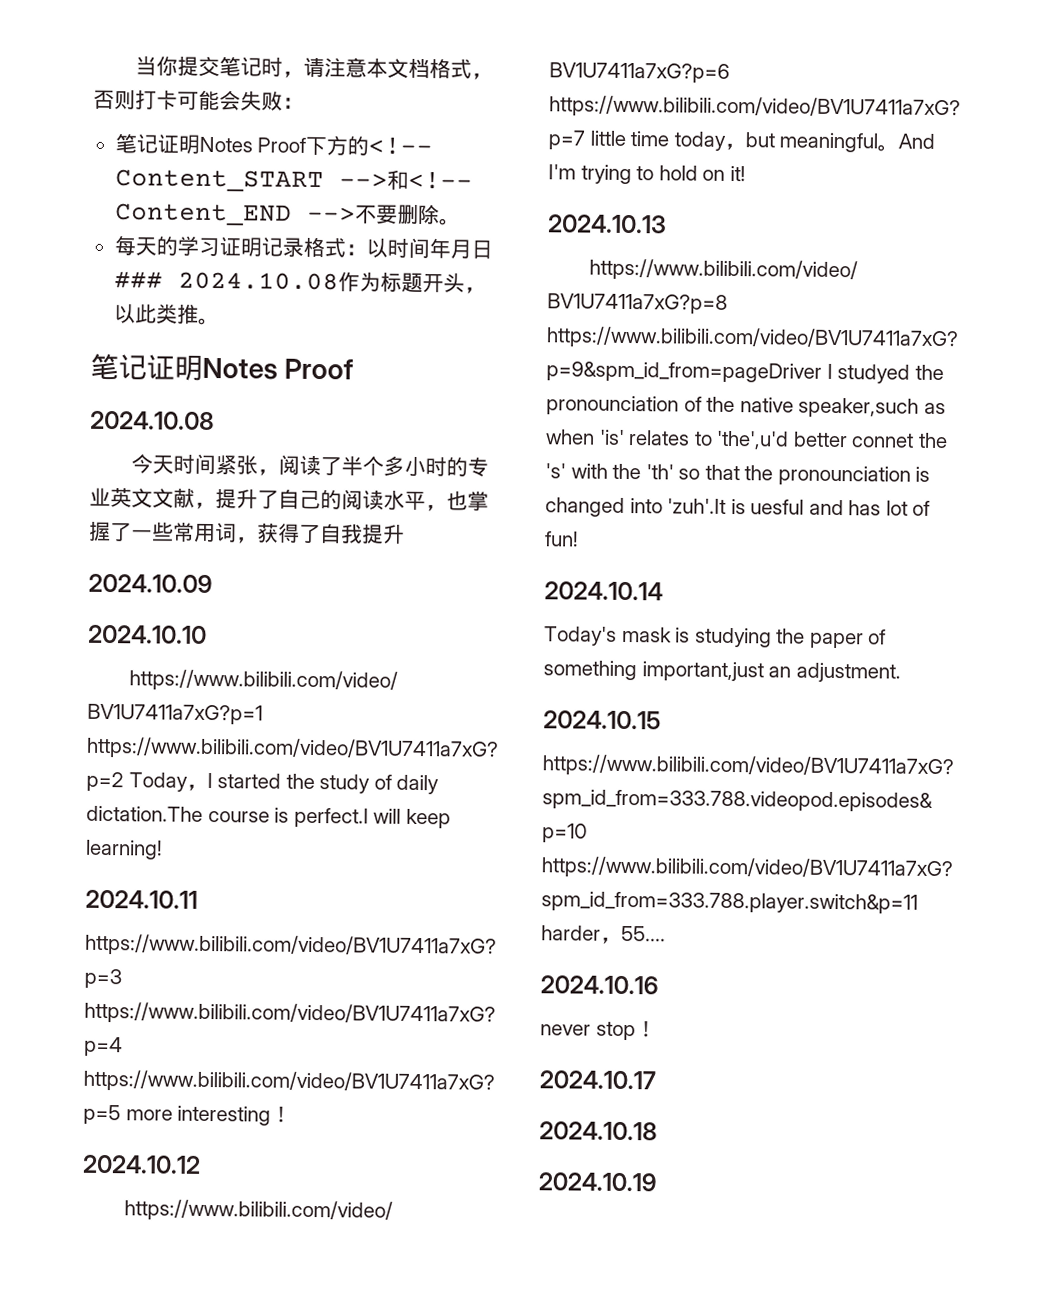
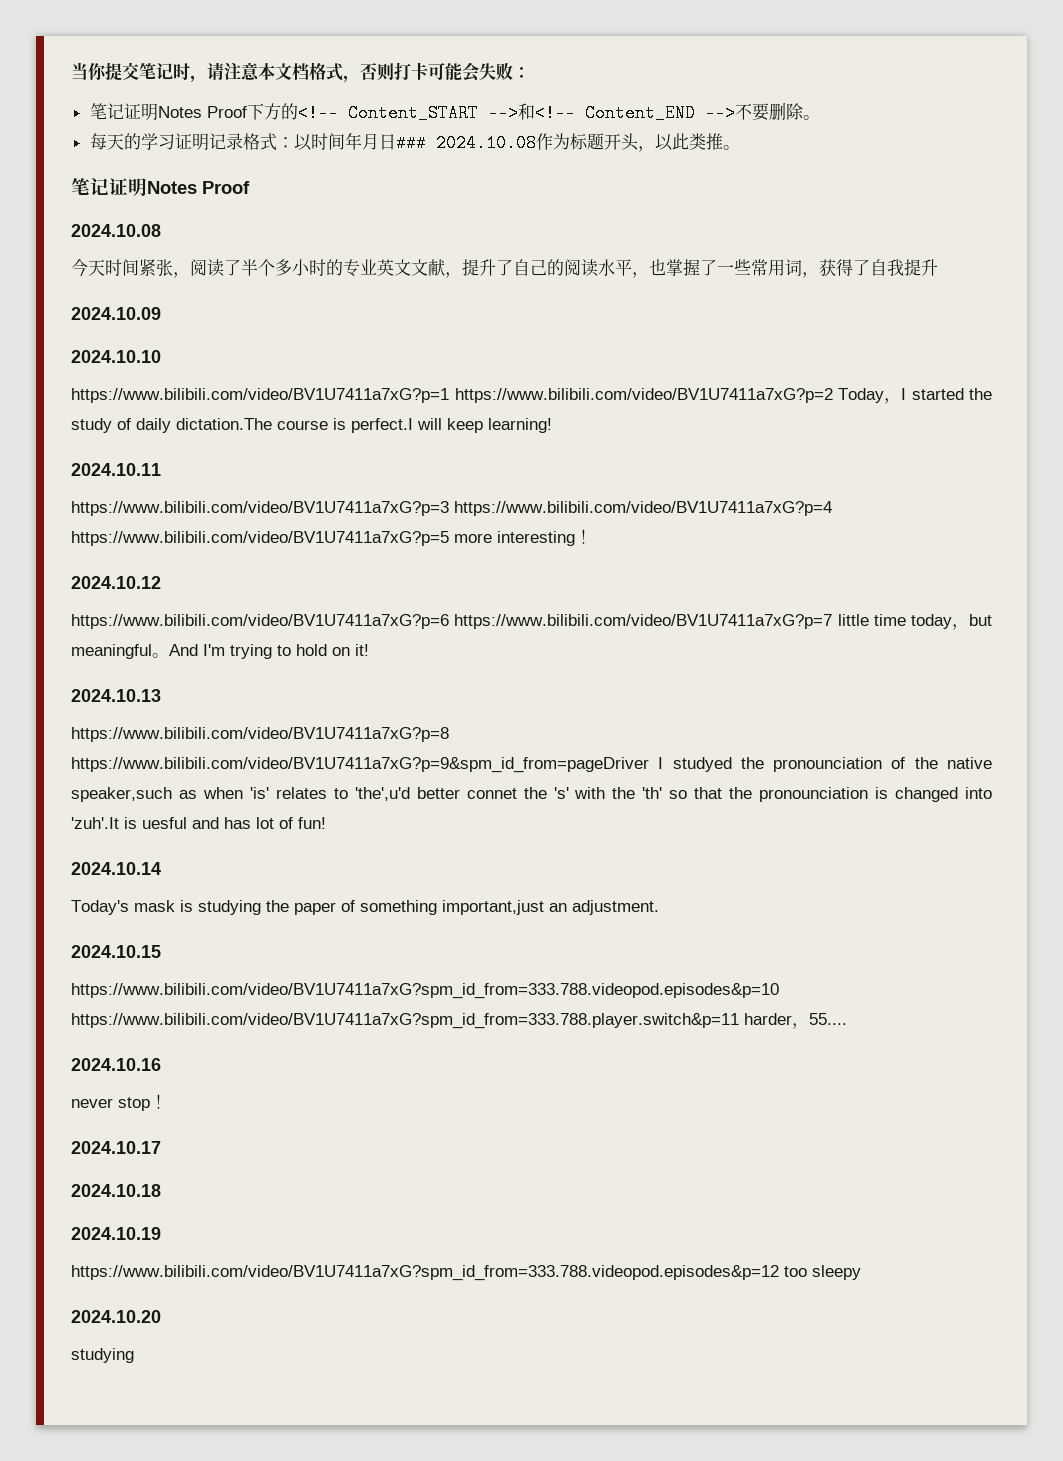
+ https://www.bilibili.com/video/BV1U7411a7xG?spm_id_from=333.788.videopod.episodes&p=12 too sleepy
+ 2024.10.20
+ studying

